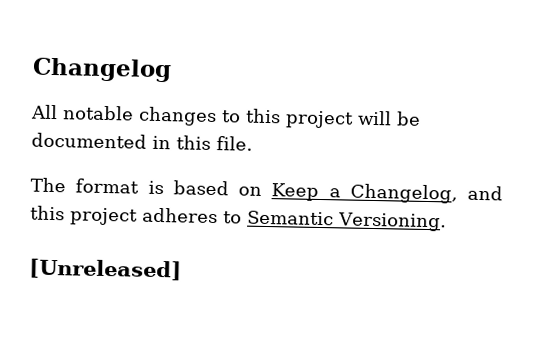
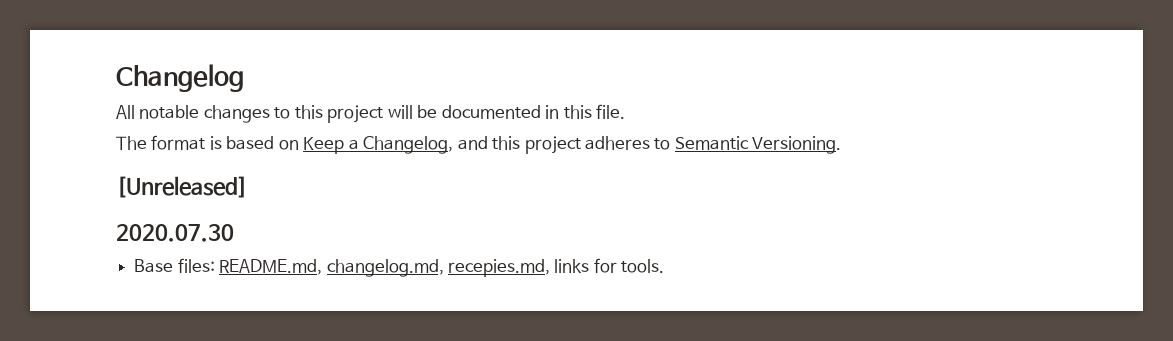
+ 2020.07.30
+ Base files: README.md, changelog.md, recepies.md, links for tools.

